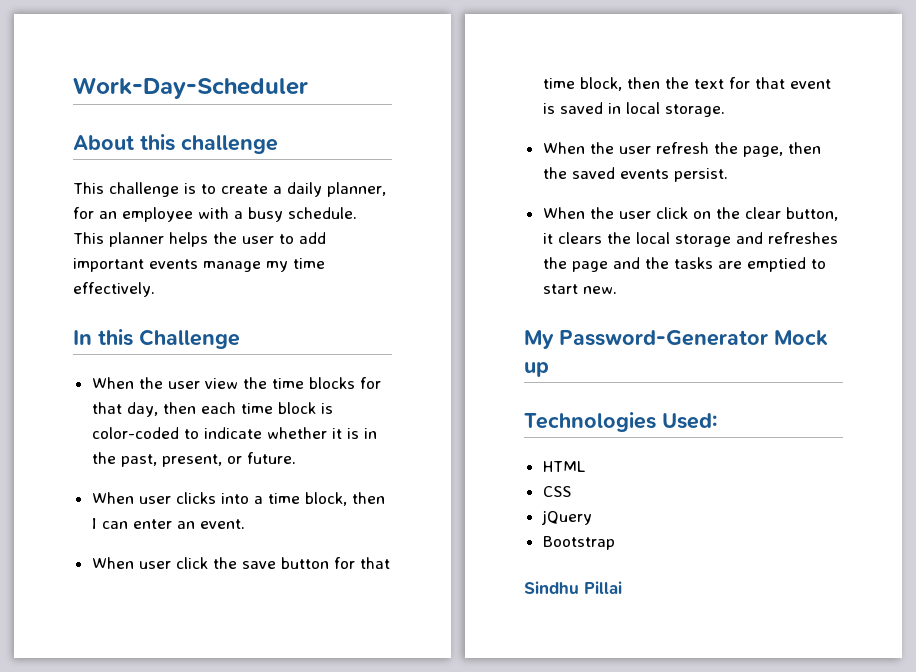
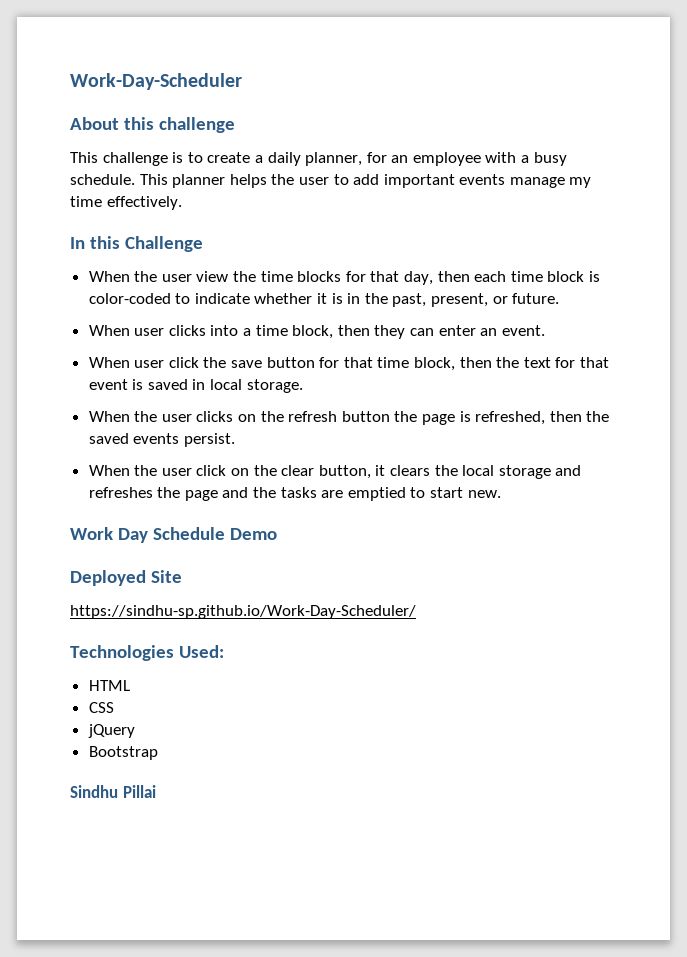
- When user clicks into a time block, then I can enter an event.
+ When user clicks into a time block, then they can enter an event.
- When the user refresh the page, then the saved events persist.
+ When the user clicks on the refresh button the page is refreshed, then the saved events persist.
- My Password-Generator Mock up
+ Work Day Schedule Demo
+ Deployed Site
+ https://sindhu-sp.github.io/Work-Day-Scheduler/

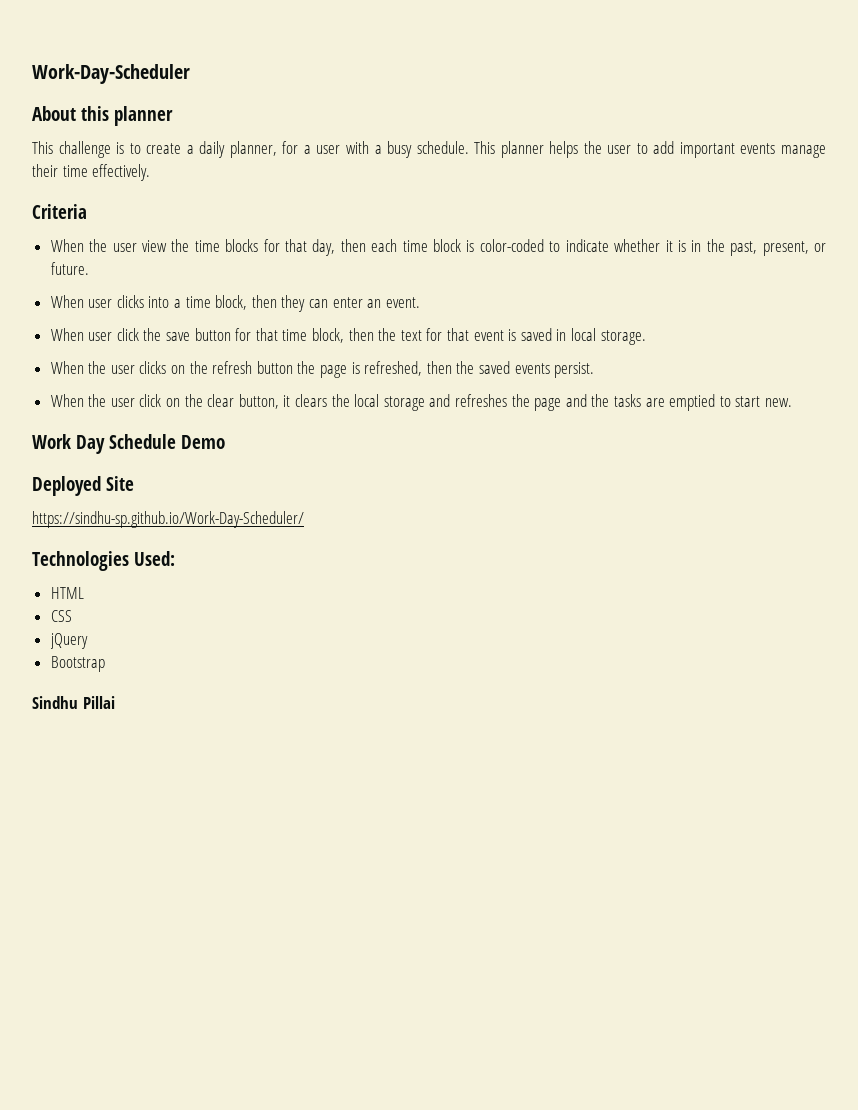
- About this challenge
+ About this planner
- This challenge is to create a daily planner, for an employee with a busy schedule.
+ This challenge is to create a daily planner, for a user with a busy schedule.
- This planner helps the user to add important events manage my time effectively.
+ This planner helps the user to add important events manage their time effectively.
- In this Challenge
+ Criteria

